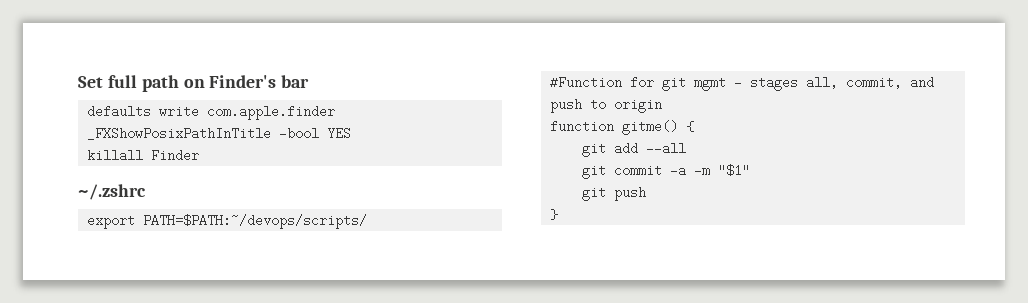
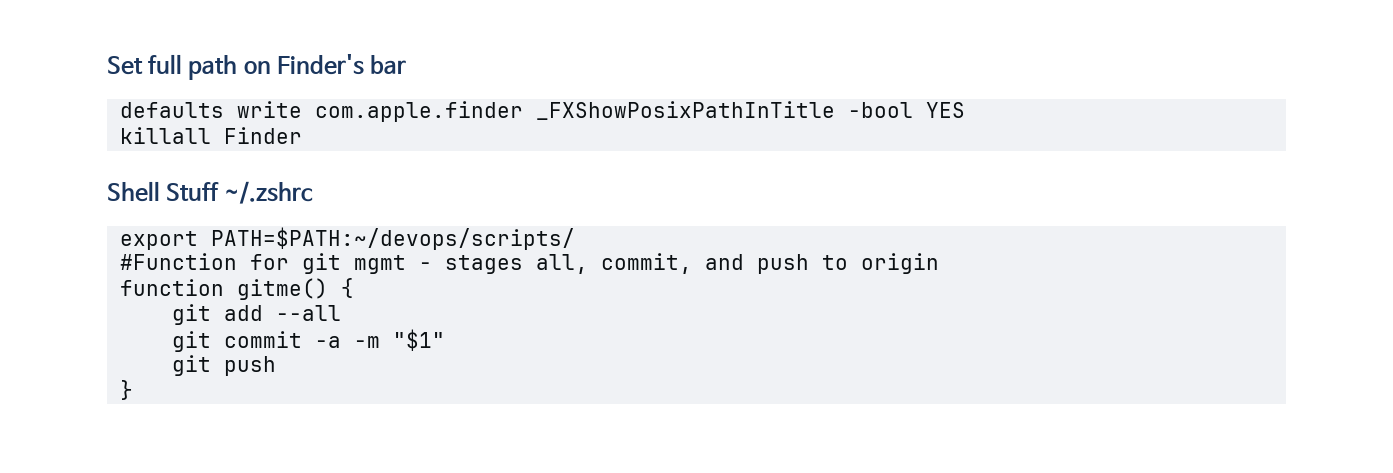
- ~/.zshrc
+ Shell Stuff ~/.zshrc

